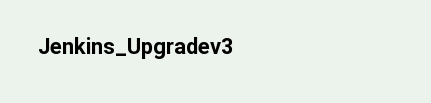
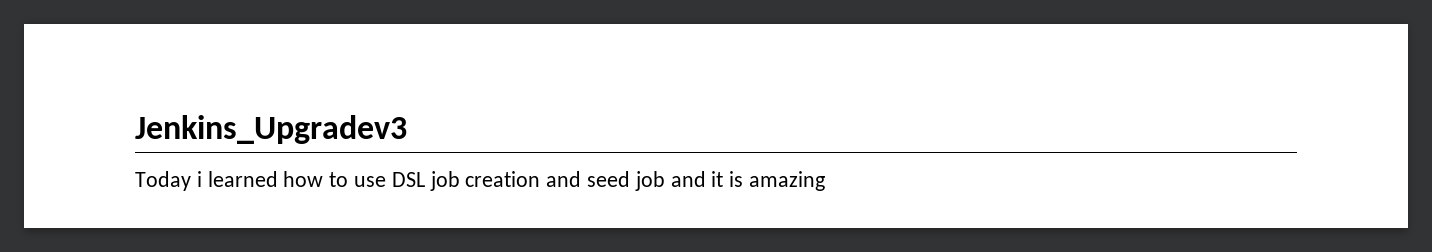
+ Today i learned how to use DSL job creation and seed job and it is amazing

